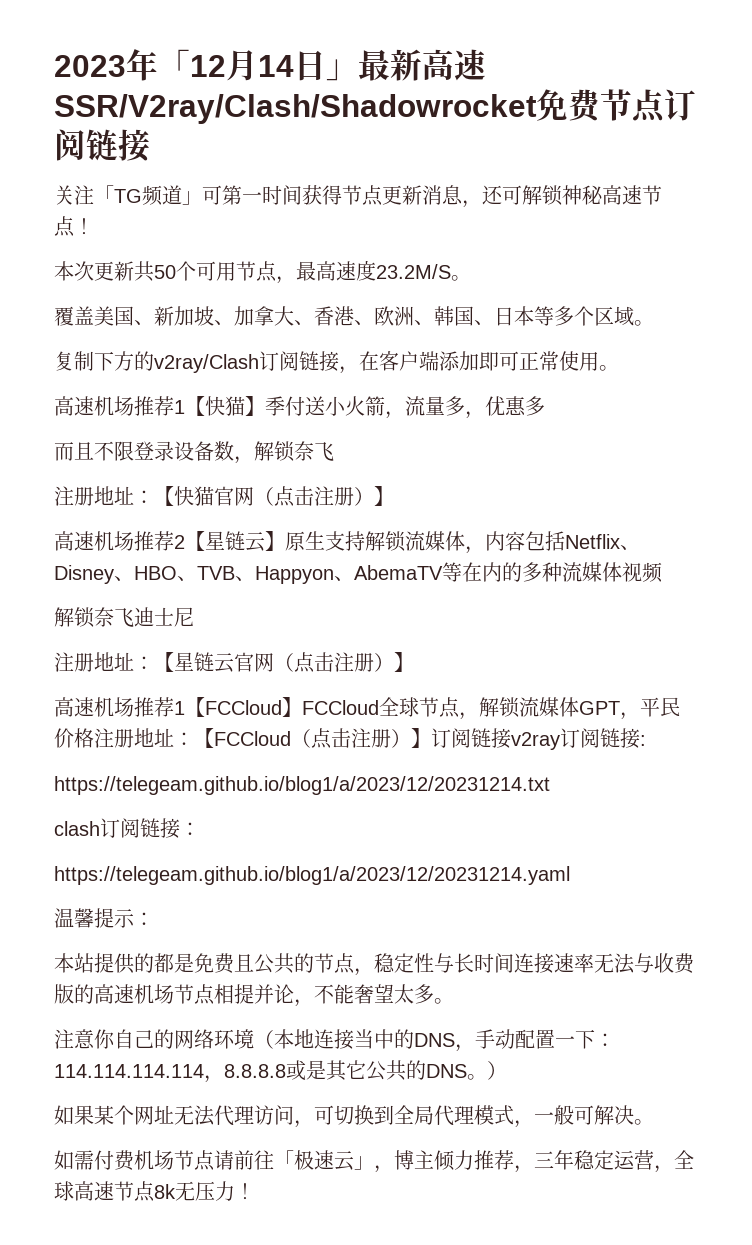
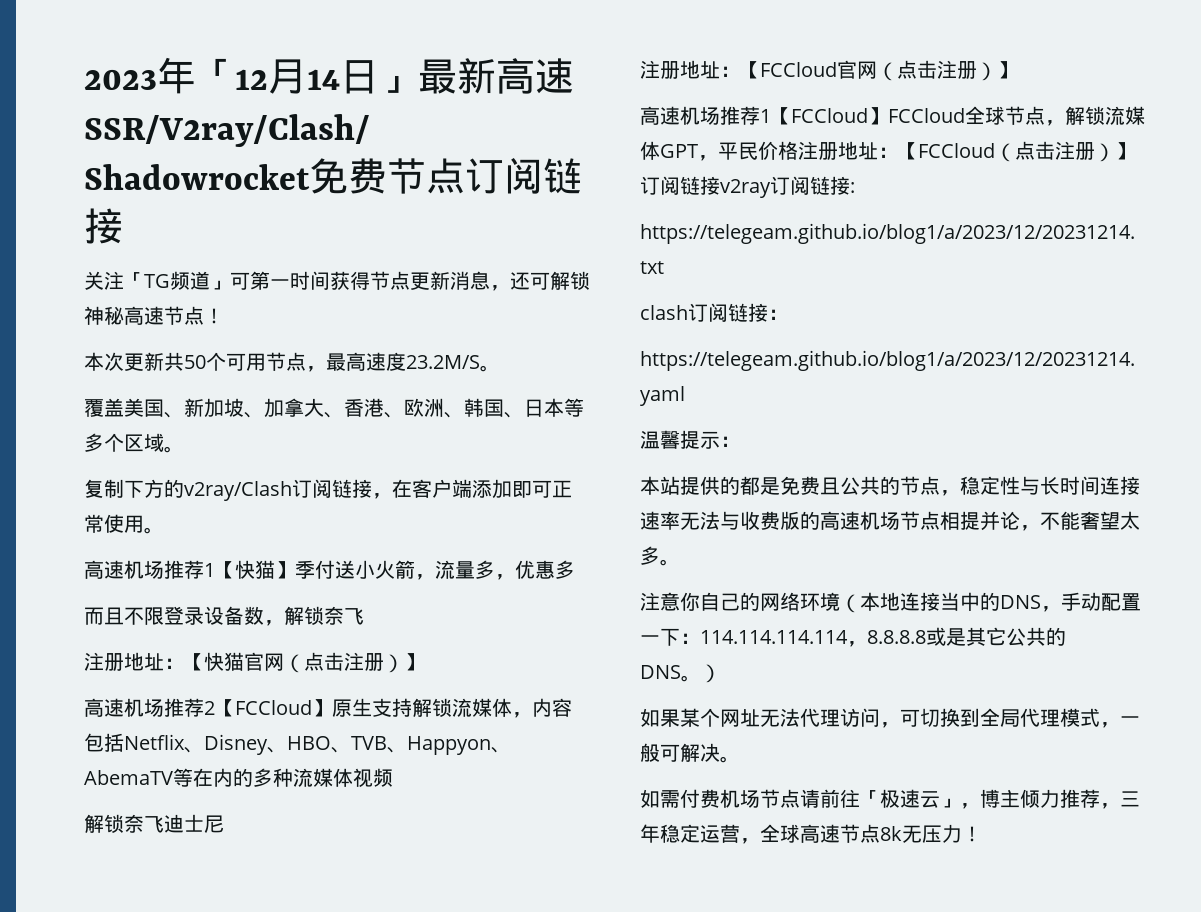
- 高速机场推荐2【星链云】原生支持解锁流媒体，内容包括Netflix、Disney、HBO、TVB、Happyon、AbemaTV等在内的多种流媒体视频
+ 高速机场推荐2【FCCloud】原生支持解锁流媒体，内容包括Netflix、Disney、HBO、TVB、Happyon、AbemaTV等在内的多种流媒体视频
- 注册地址：【星链云官网（点击注册）】
+ 注册地址：【FCCloud官网（点击注册）】

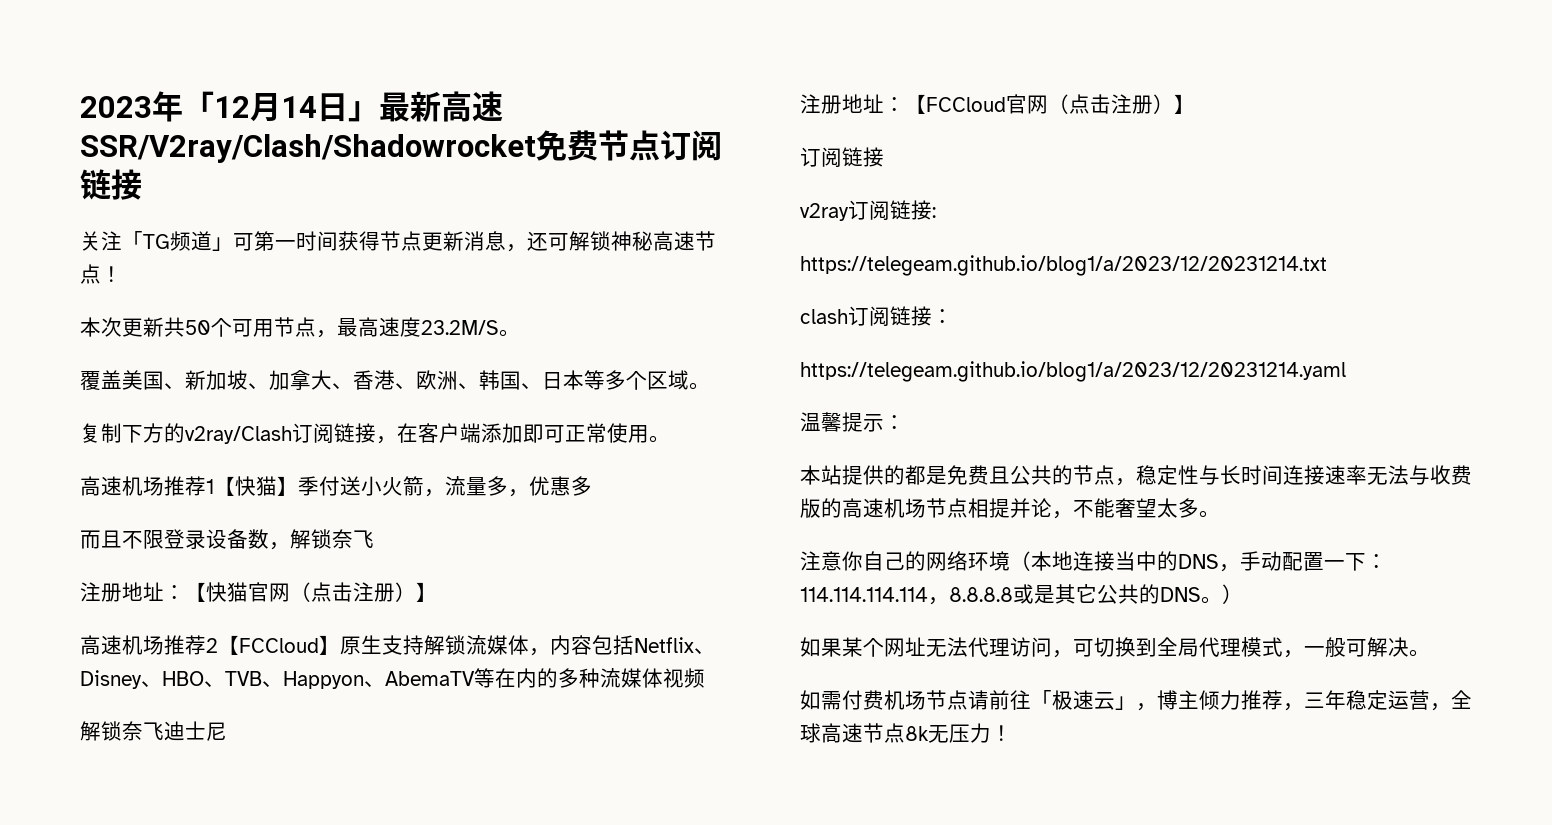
  注册地址：【FCCloud官网（点击注册）】
- 高速机场推荐1【FCCloud】FCCloud全球节点，解锁流媒体GPT，平民价格注册地址：【FCCloud（点击注册）】订阅链接v2ray订阅链接:
+ 订阅链接
+ v2ray订阅链接:

